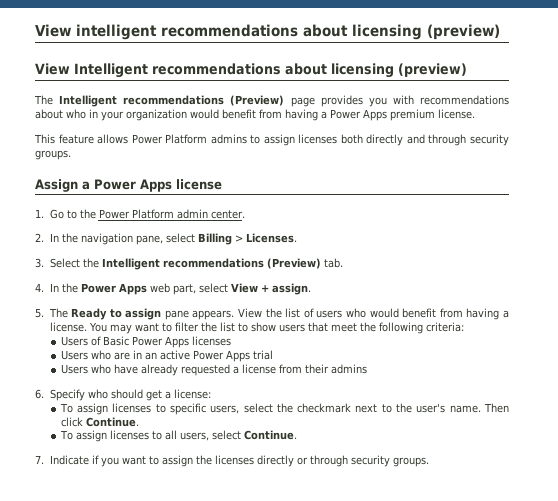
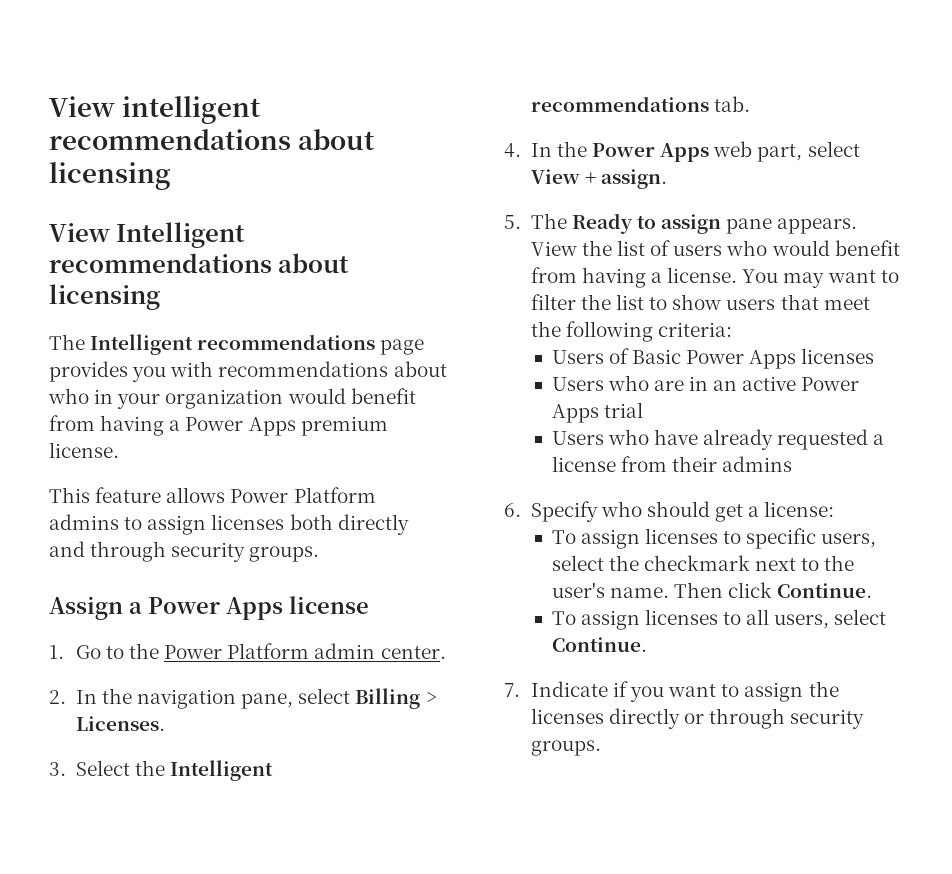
- View intelligent recommendations about licensing (preview)
+ View intelligent recommendations about licensing
- View Intelligent recommendations about licensing (preview)
+ View Intelligent recommendations about licensing
- The Intelligent recommendations (Preview) page provides you with recommendations about who in your organization would benefit from having a Power Apps premium license.
+ The Intelligent recommendations page provides you with recommendations about who in your organization would benefit from having a Power Apps premium license.
- 3. Select the Intelligent recommendations (Preview) tab.
+ 3. Select the Intelligent recommendations tab.

